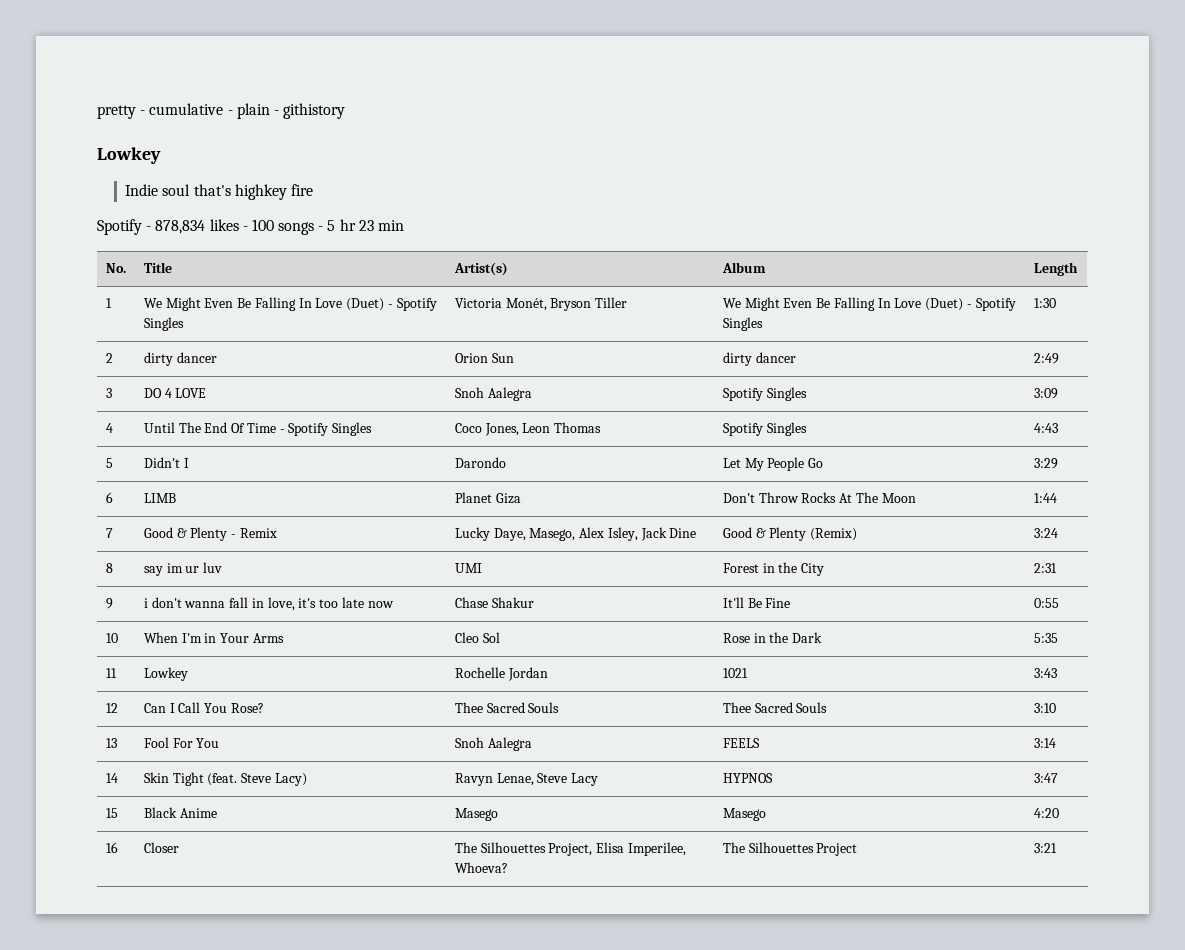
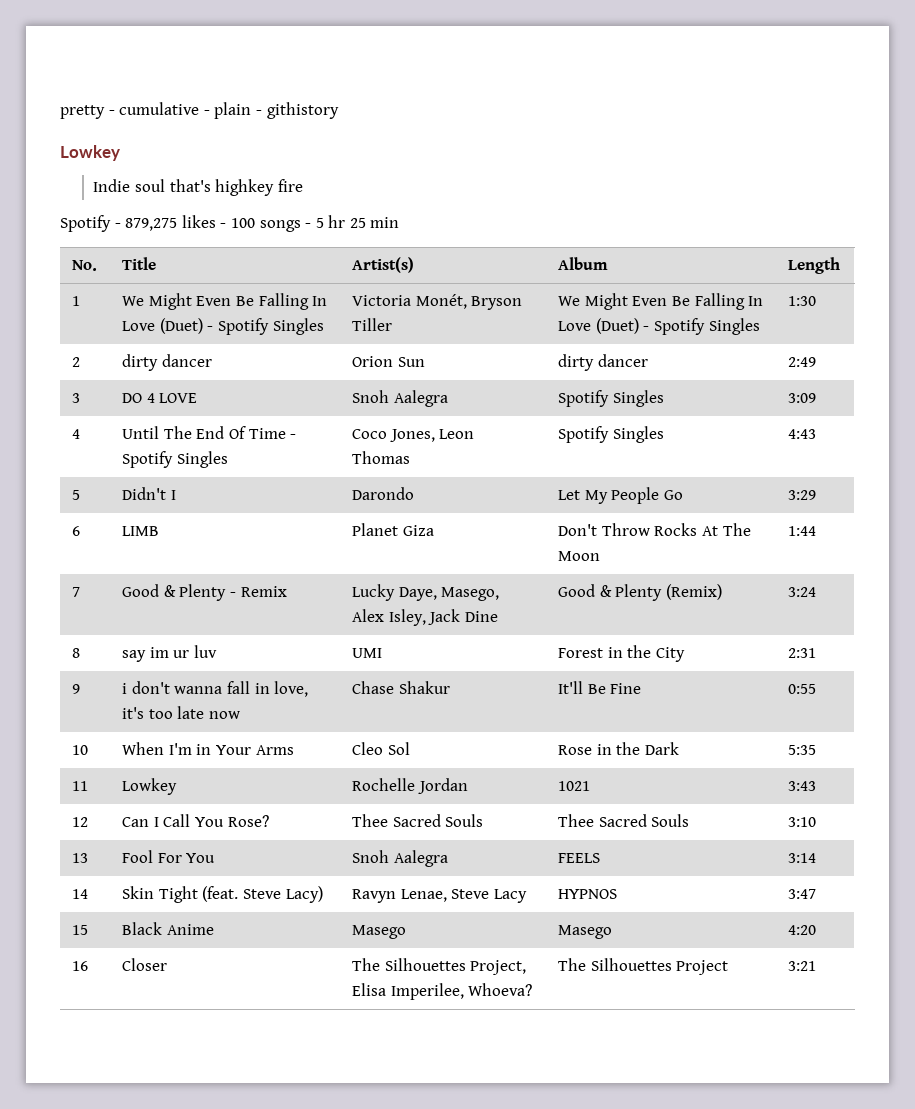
- Spotify - 878,834 likes - 100 songs - 5 hr 23 min
+ Spotify - 879,275 likes - 100 songs - 5 hr 25 min

